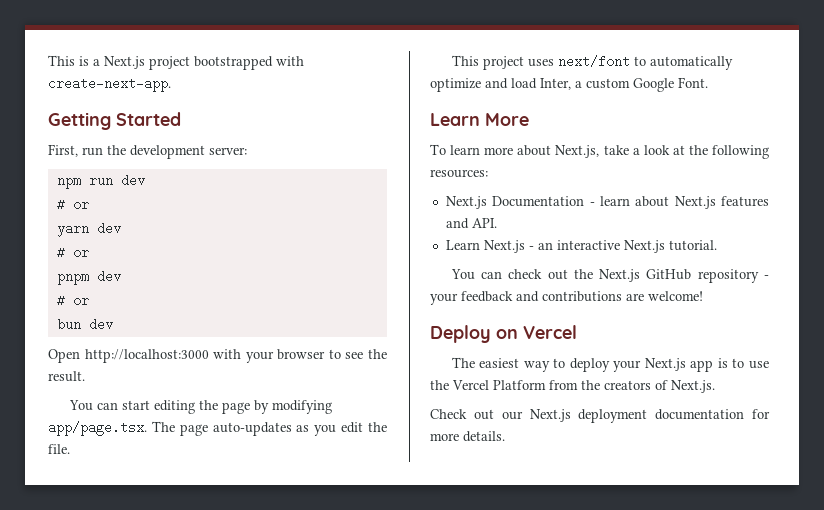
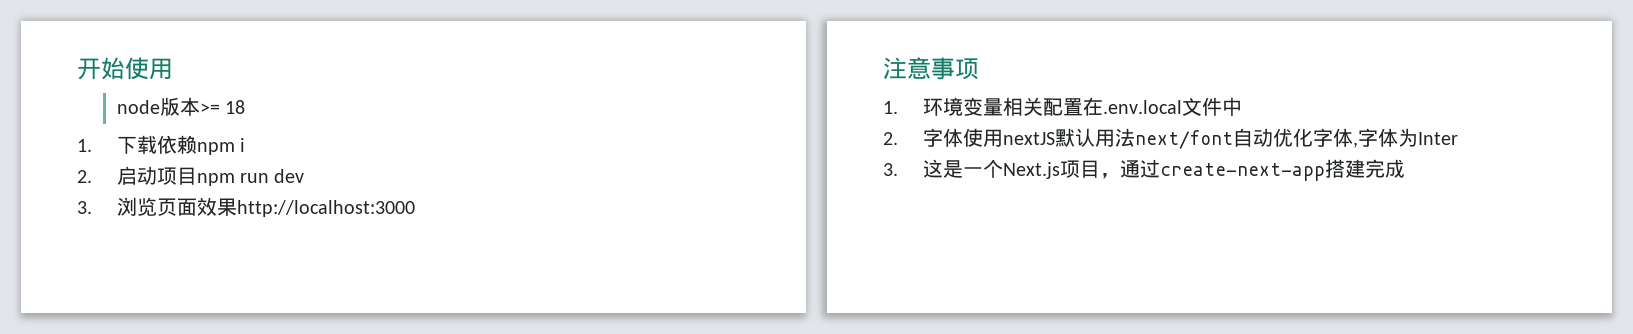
- This is a Next.js project bootstrapped with create-next-app.
- Getting Started
- First, run the development server:
- npm run dev
- # or
- yarn dev
- # or
- pnpm dev
- # or
- bun dev
- Open http://localhost:3000 with your browser to see the result.
- You can start editing the page by modifying app/page.tsx. The page auto-updates as you edit the file.
- This project uses next/font to automatically optimize and load Inter, a custom Google Font.
- Learn More
- To learn more about Next.js, take a look at the following resources:
- Next.js Documentation - learn about Next.js features and API.
- Learn Next.js - an interactive Next.js tutorial.
- You can check out the Next.js GitHub repository - your feedback and contributions are welcome!
- Deploy on Vercel
- The easiest way to deploy your Next.js app is to use the Vercel Platform from the creators of Next.js.
- Check out our Next.js deployment documentation for more details.
+ 开始使用
+ node版本>= 18
+ 1.下载依赖npm i
+ 2.启动项目npm run dev
+ 3.浏览页面效果http://localhost:3000
+ 注意事项
+ 1.环境变量相关配置在.env.local文件中
+ 2.字体使用nextJS默认用法next/font自动优化字体,字体为Inter
+ 3.这是一个Next.js项目，通过create-next-app搭建完成

